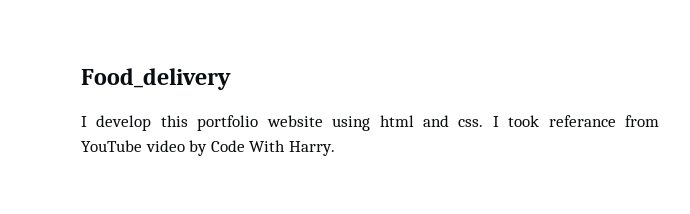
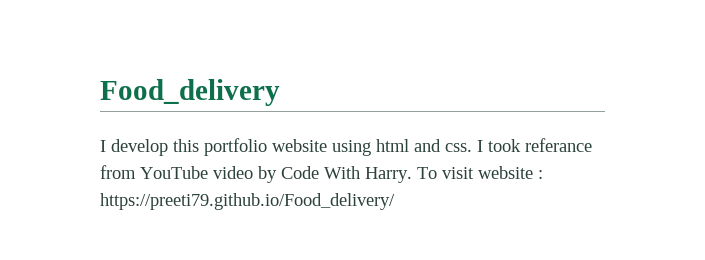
+ To visit website : https://preeti79.github.io/Food_delivery/

